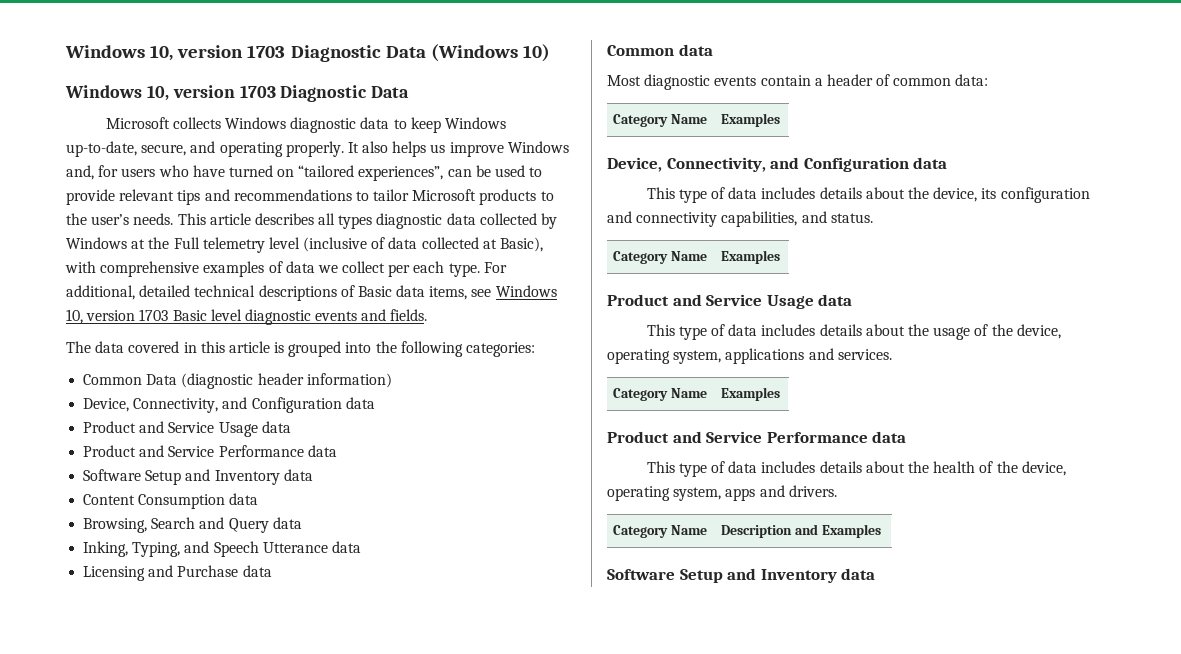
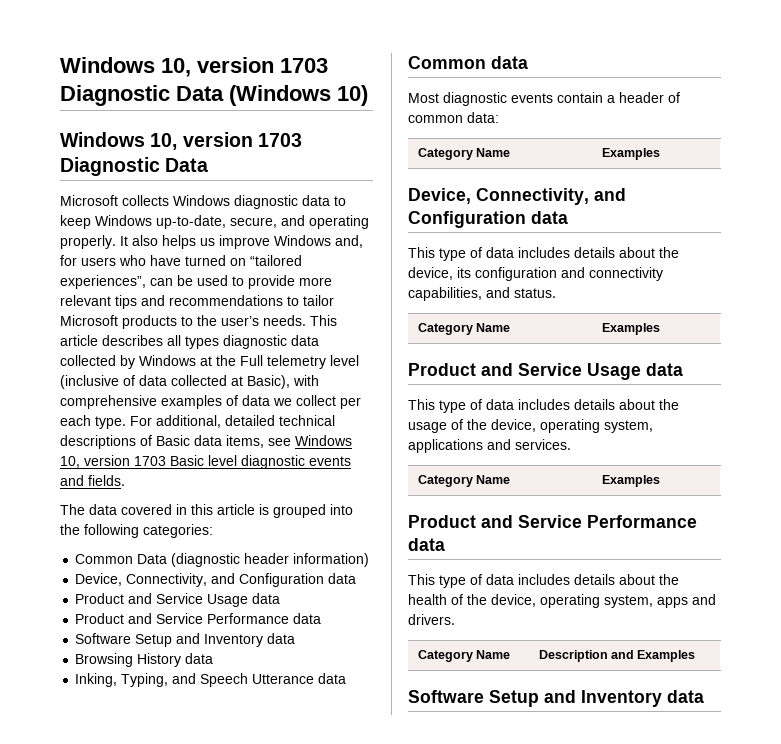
- It also helps us improve Windows and, for users who have turned on “tailored experiences”, can be used to provide relevant tips and recommendations to tailor Microsoft products to the user’s needs.
+ It also helps us improve Windows and, for users who have turned on “tailored experiences”, can be used to provide more relevant tips and recommendations to tailor Microsoft products to the user’s needs.
- Content Consumption data
- Browsing, Search and Query data
+ Browsing History data
- Licensing and Purchase data

